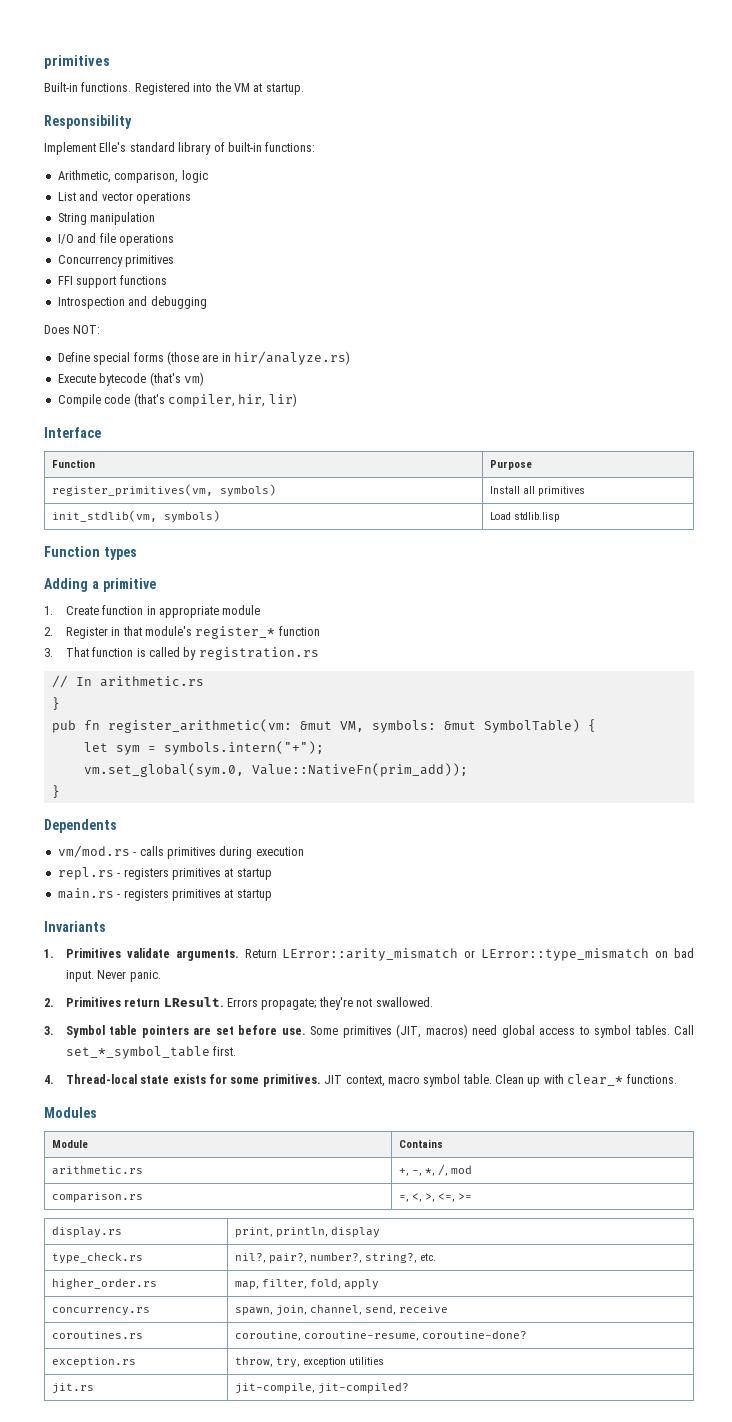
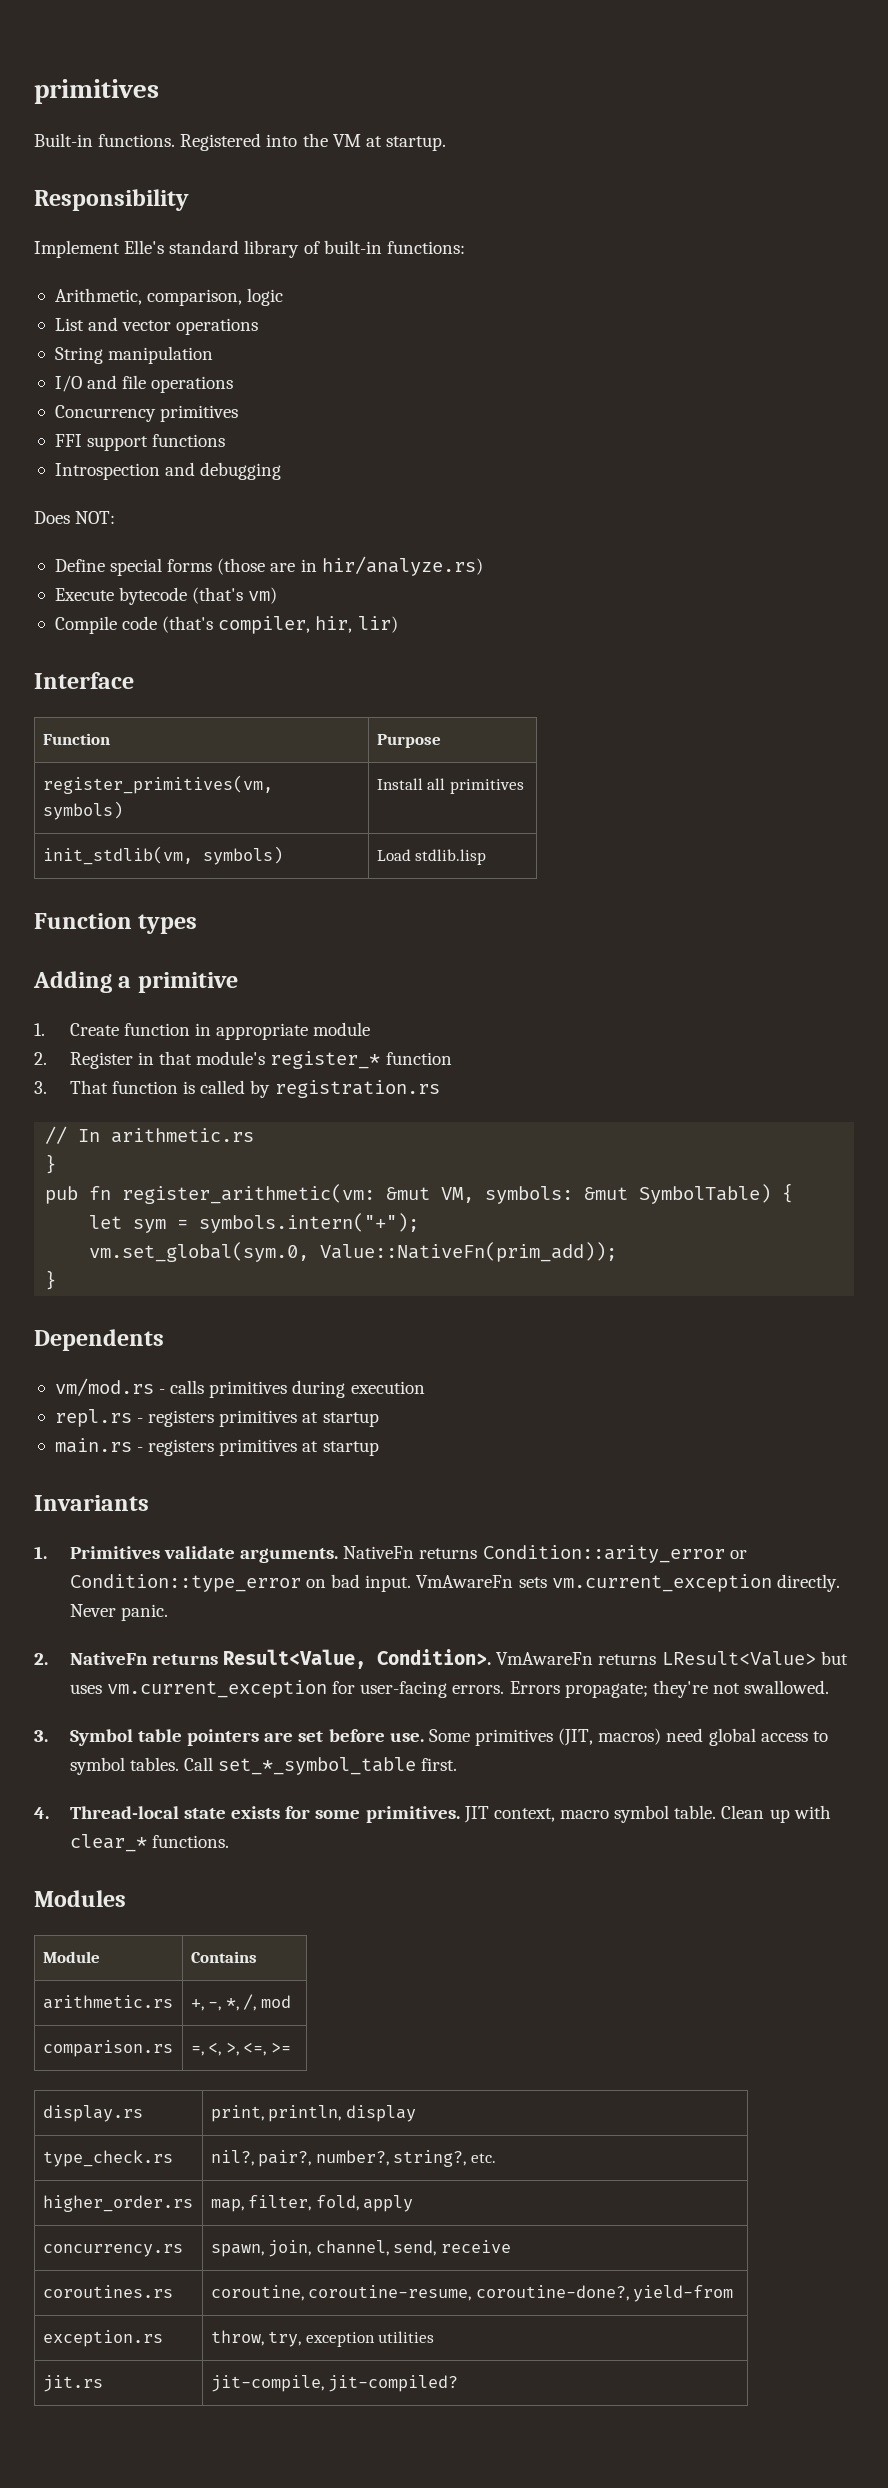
- Return LError::arity_mismatch or LError::type_mismatch on bad input. Never panic.
- 2. Primitives return LResult.
+ NativeFn returns Condition::arity_error or Condition::type_error on bad input. VmAwareFn sets vm.current_exception directly. Never panic.
+ 2. NativeFn returns Result<Value, Condition>. VmAwareFn returns LResult<Value> but uses vm.current_exception for user-facing errors.
- coroutines.rs | coroutine, coroutine-resume, coroutine-done?
+ coroutines.rs | coroutine, coroutine-resume, coroutine-done?, yield-from

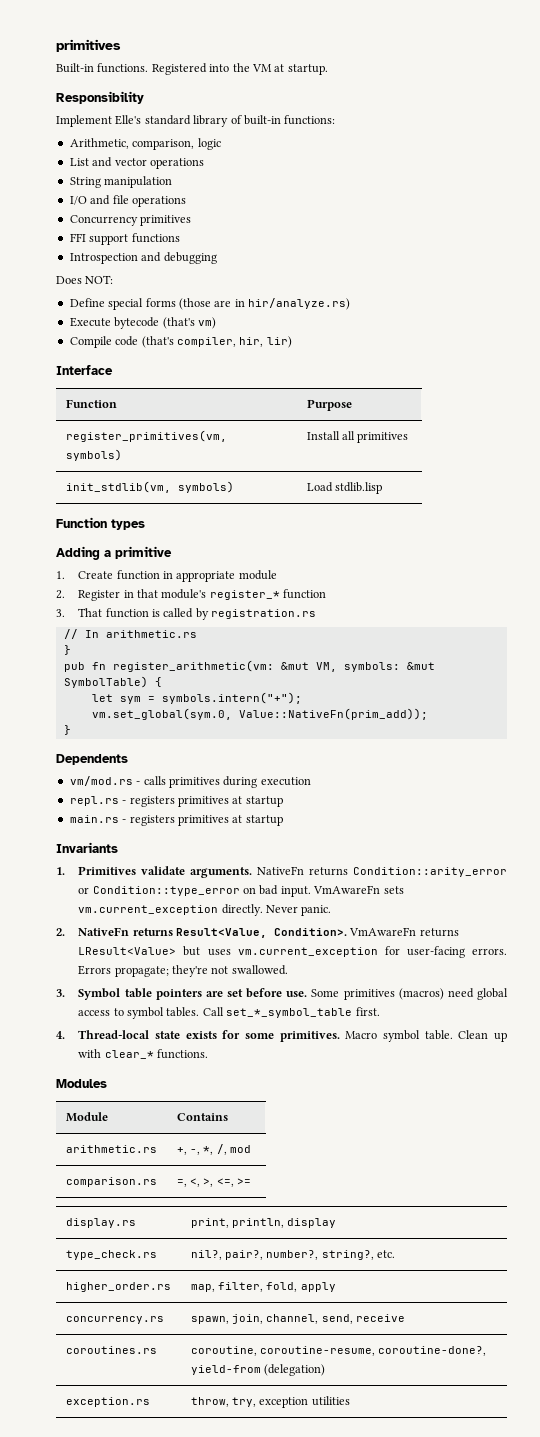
- Some primitives (JIT, macros) need global access to symbol tables.
+ Some primitives (macros) need global access to symbol tables.
- JIT context, macro symbol table.
+ Macro symbol table.
- coroutines.rs | coroutine, coroutine-resume, coroutine-done?, yield-from
+ coroutines.rs | coroutine, coroutine-resume, coroutine-done?, yield-from (delegation)
- jit.rs | jit-compile, jit-compiled?

